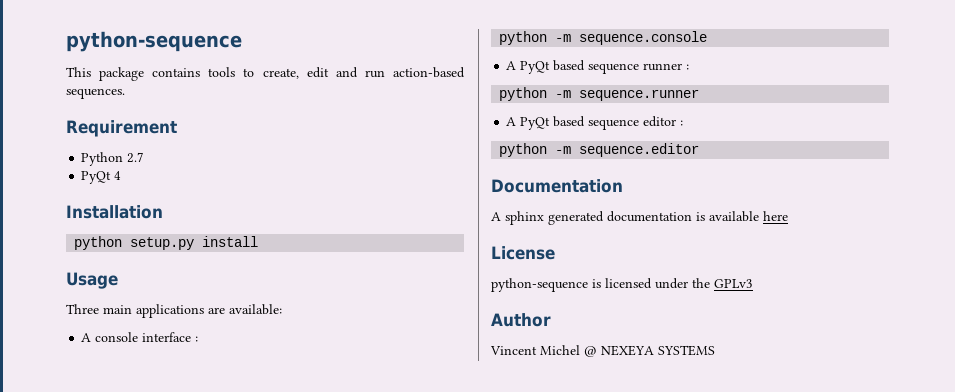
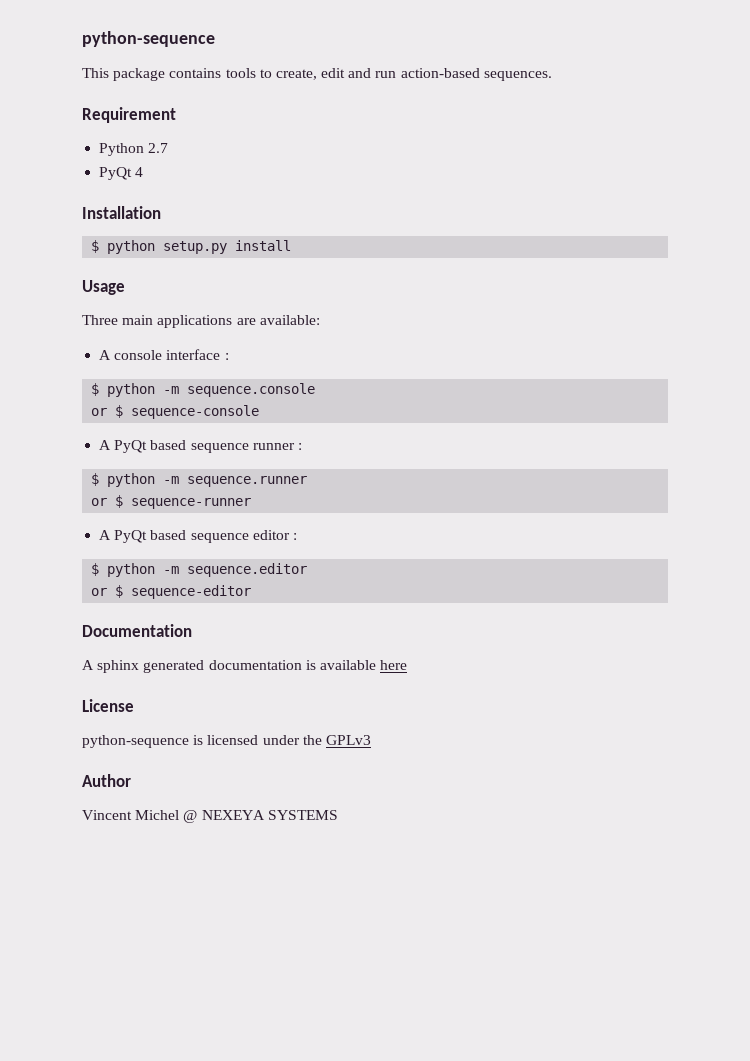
- python setup.py install
+ $ python setup.py install
- python -m sequence.console
+ $ python -m sequence.console
+ or $ sequence-console
- python -m sequence.runner
+ $ python -m sequence.runner
+ or $ sequence-runner
- python -m sequence.editor
+ $ python -m sequence.editor
+ or $ sequence-editor

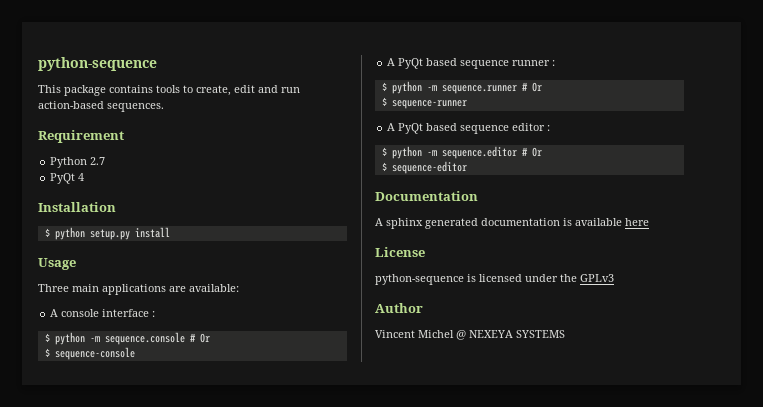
- $ python -m sequence.console
- or $ sequence-console
+ $ python -m sequence.console # Or
+ $ sequence-console
- $ python -m sequence.runner
- or $ sequence-runner
+ $ python -m sequence.runner # Or
+ $ sequence-runner
- $ python -m sequence.editor
- or $ sequence-editor
+ $ python -m sequence.editor # Or
+ $ sequence-editor

